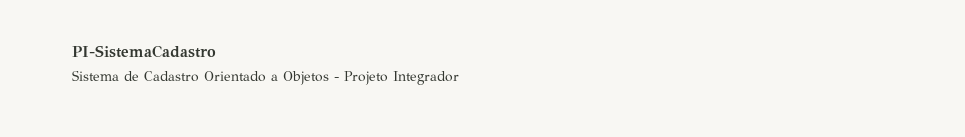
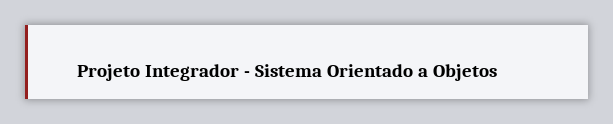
- PI-SistemaCadastro
- Sistema de Cadastro Orientado a Objetos - Projeto Integrador
+ Projeto Integrador - Sistema Orientado a Objetos

